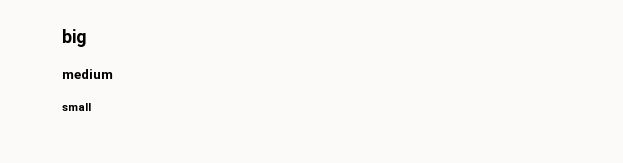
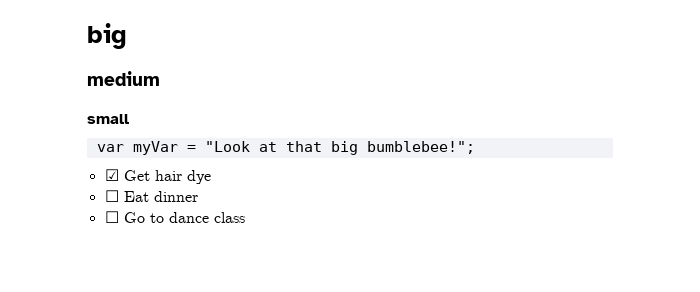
+ var myVar = "Look at that big bumblebee!";
+ ☑ Get hair dye
+ ☐ Eat dinner
+ ☐ Go to dance class

